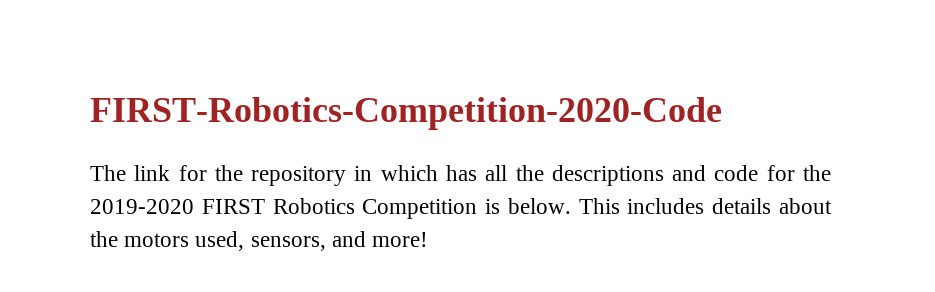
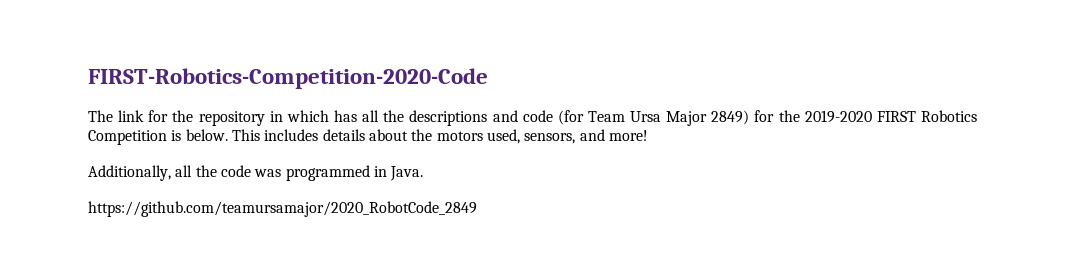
- The link for the repository in which has all the descriptions and code for the 2019-2020 FIRST Robotics Competition is below.
+ The link for the repository in which has all the descriptions and code (for Team Ursa Major 2849) for the 2019-2020 FIRST Robotics Competition is below.
+ Additionally, all the code was programmed in Java.
+ https://github.com/teamursamajor/2020_RobotCode_2849

